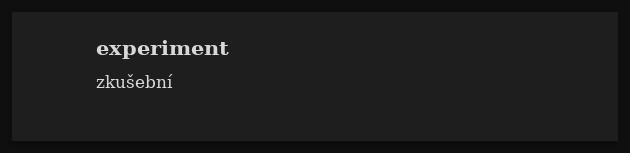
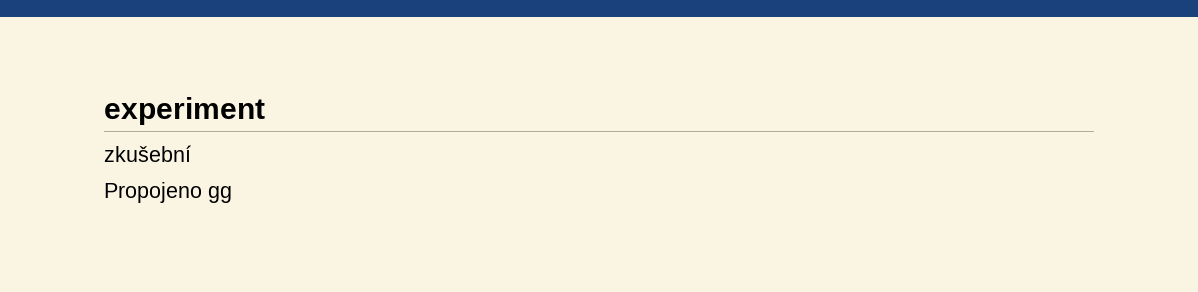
+ Propojeno gg

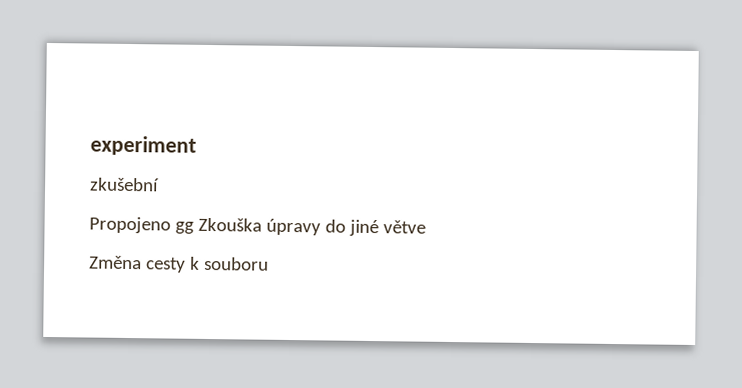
- Propojeno gg
+ Propojeno gg Zkouška úpravy do jiné větve
+ Změna cesty k souboru

